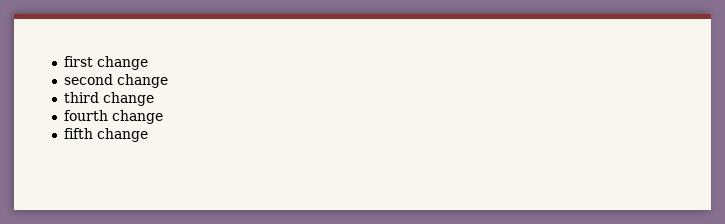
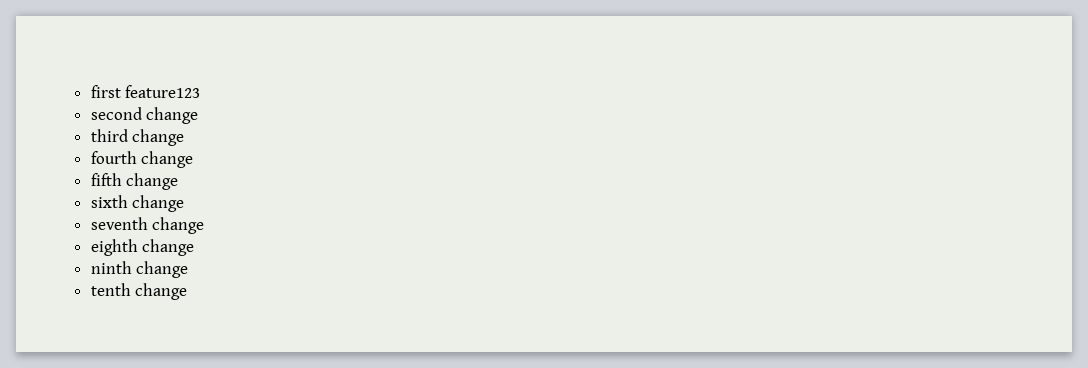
- first change
+ first feature123
+ sixth change
+ seventh change
+ eighth change
+ ninth change
+ tenth change

